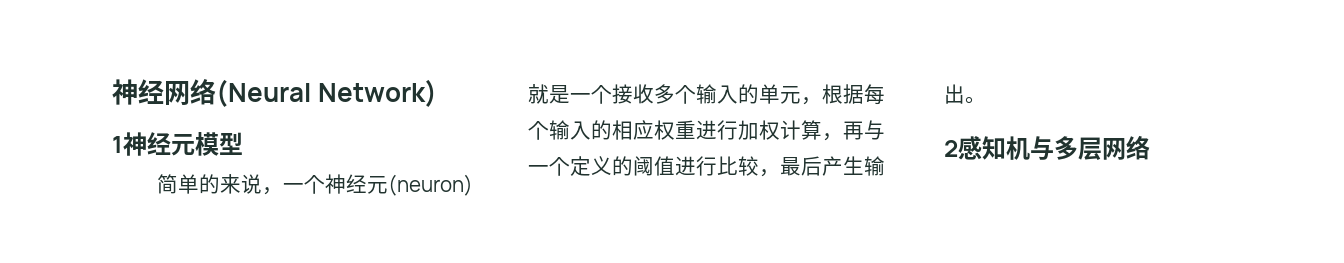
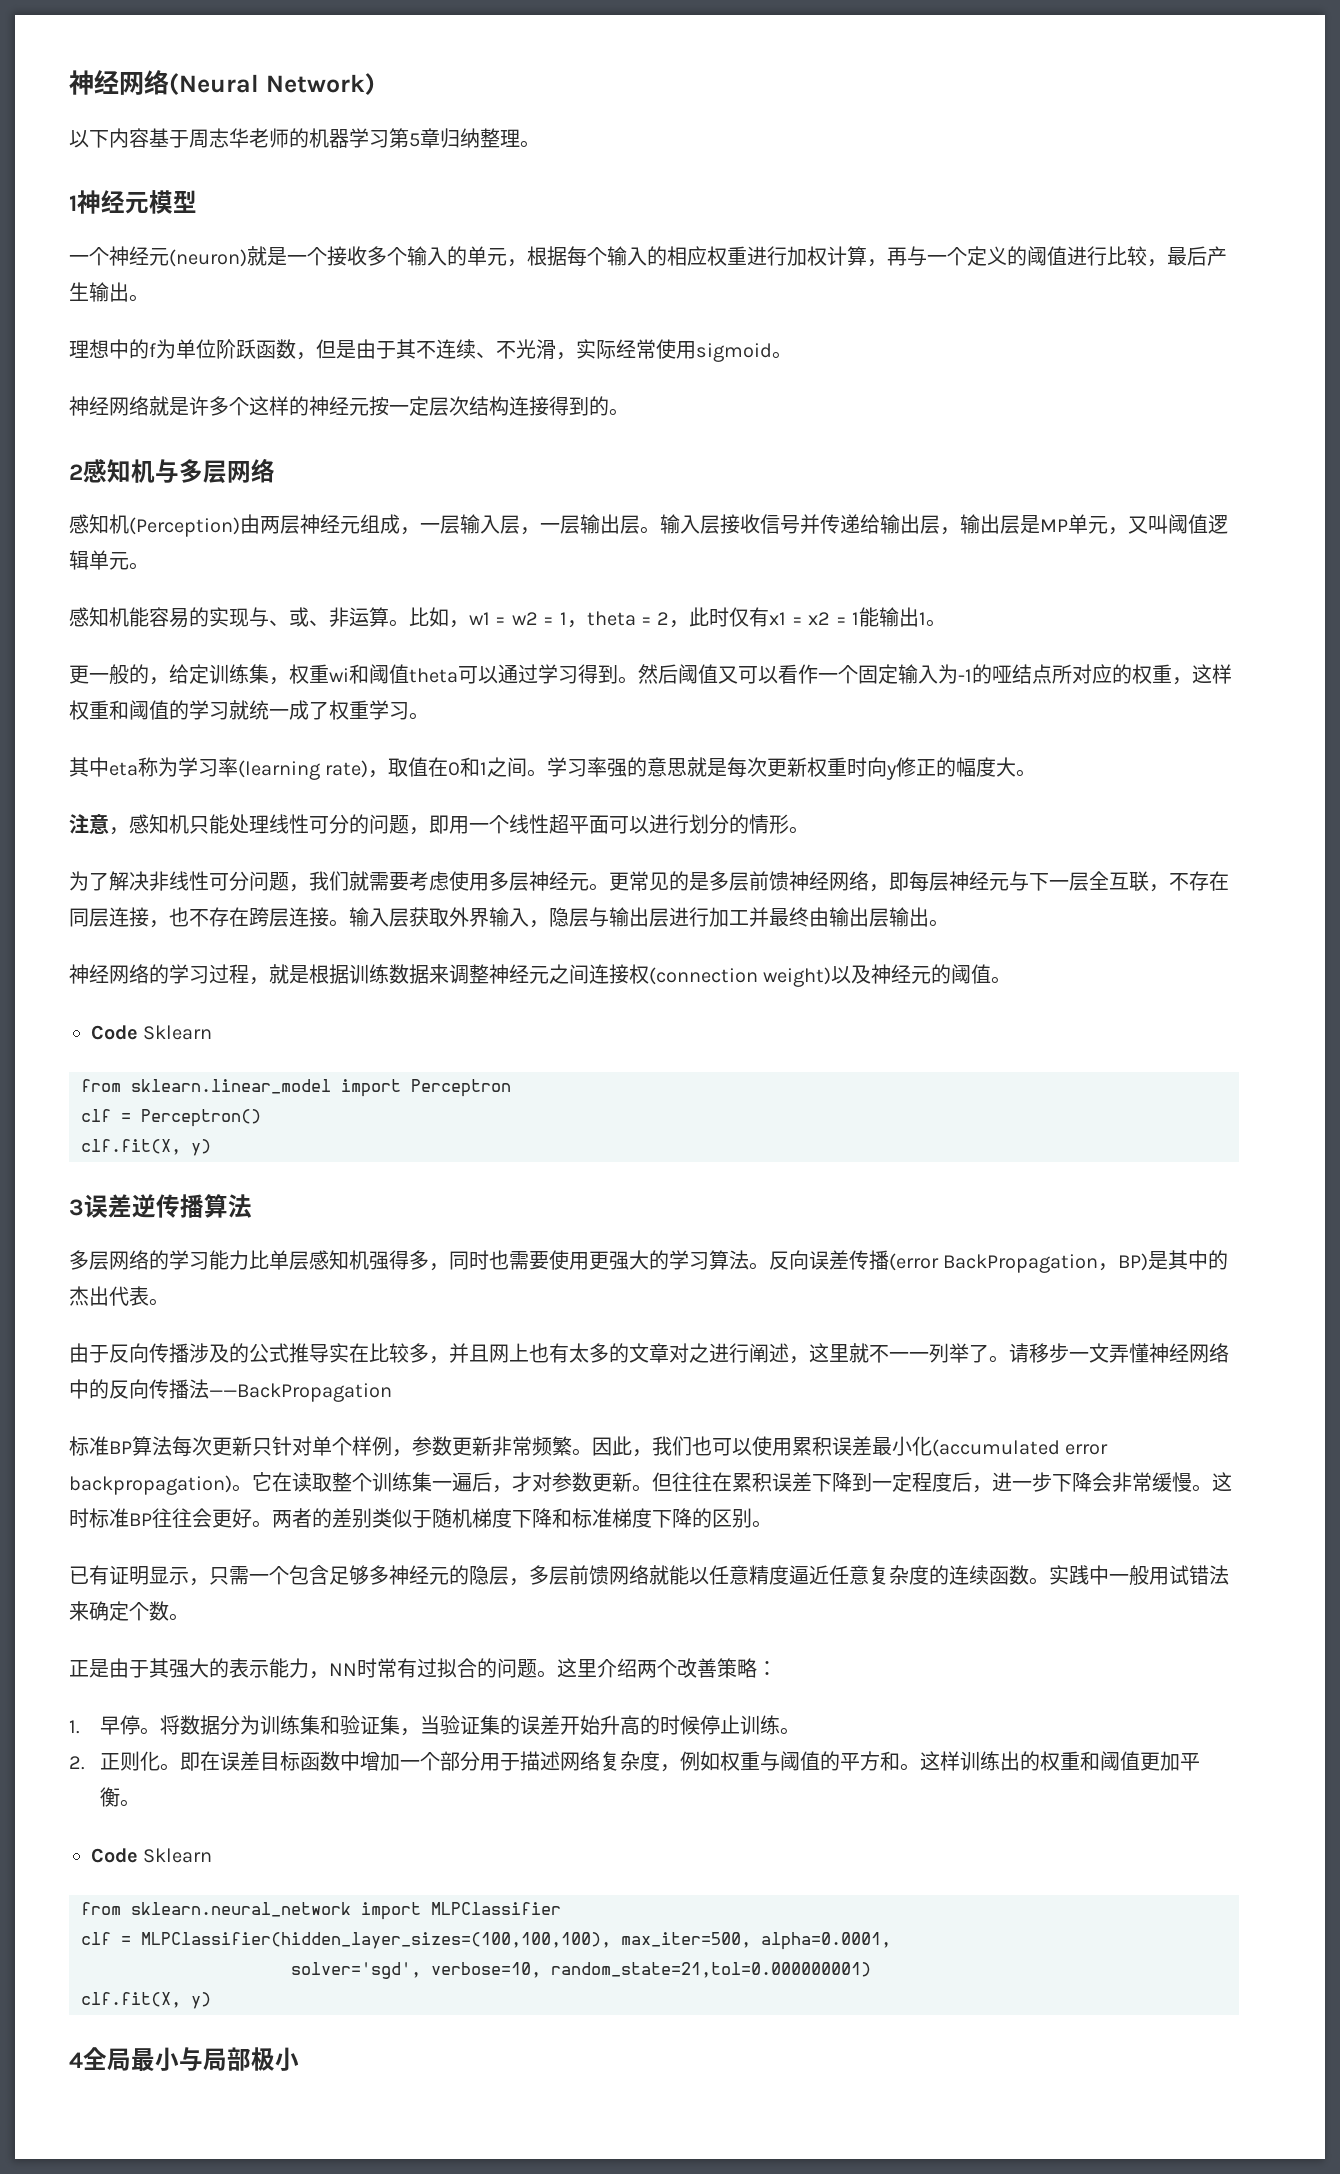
+ 以下内容基于周志华老师的机器学习第5章归纳整理。
- 简单的来说，一个神经元(neuron)就是一个接收多个输入的单元，根据每个输入的相应权重进行加权计算，再与一个定义的阈值进行比较，最后产生输出。
+ 一个神经元(neuron)就是一个接收多个输入的单元，根据每个输入的相应权重进行加权计算，再与一个定义的阈值进行比较，最后产生输出。
+ 理想中的f为单位阶跃函数，但是由于其不连续、不光滑，实际经常使用sigmoid。
+ 神经网络就是许多个这样的神经元按一定层次结构连接得到的。
+ 感知机(Perception)由两层神经元组成，一层输入层，一层输出层。输入层接收信号并传递给输出层，输出层是MP单元，又叫阈值逻辑单元。
+ 感知机能容易的实现与、或、非运算。比如，w1 = w2 = 1，theta = 2，此时仅有x1 = x2 = 1能输出1。
+ 更一般的，给定训练集，权重wi和阈值theta可以通过学习得到。然后阈值又可以看作一个固定输入为-1的哑结点所对应的权重，这样权重和阈值的学习就统一成了权重学习。
+ 其中eta称为学习率(learning rate)，取值在0和1之间。学习率强的意思就是每次更新权重时向y修正的幅度大。
+ 注意，感知机只能处理线性可分的问题，即用一个线性超平面可以进行划分的情形。
+ 为了解决非线性可分问题，我们就需要考虑使用多层神经元。更常见的是多层前馈神经网络，即每层神经元与下一层全互联，不存在同层连接，也不存在跨层连接。输入层获取外界输入，隐层与输出层进行加工并最终由输出层输出。
+ 神经网络的学习过程，就是根据训练数据来调整神经元之间连接权(connection weight)以及神经元的阈值。
+ Code Sklearn
+ from sklearn.linear_model import Perceptron
+ clf = Perceptron()
+ clf.fit(X, y)
+ 3误差逆传播算法
+ 多层网络的学习能力比单层感知机强得多，同时也需要使用更强大的学习算法。反向误差传播(error BackPropagation，BP)是其中的杰出代表。
+ 由于反向传播涉及的公式推导实在比较多，并且网上也有太多的文章对之进行阐述，这里就不一一列举了。请移步一文弄懂神经网络中的反向传播法——BackPropagation
+ 标准BP算法每次更新只针对单个样例，参数更新非常频繁。因此，我们也可以使用累积误差最小化(accumulated error backpropagation)。它在读取整个训练集一遍后，才对参数更新。但往往在累积误差下降到一定程度后，进一步下降会非常缓慢。这时标准BP往往会更好。两者的差别类似于随机梯度下降和标准梯度下降的区别。
+ 已有证明显示，只需一个包含足够多神经元的隐层，多层前馈网络就能以任意精度逼近任意复杂度的连续函数。实践中一般用试错法来确定个数。
+ 正是由于其强大的表示能力，NN时常有过拟合的问题。这里介绍两个改善策略：
+ 1.早停。将数据分为训练集和验证集，当验证集的误差开始升高的时候停止训练。
+ 2.正则化。即在误差目标函数中增加一个部分用于描述网络复杂度，例如权重与阈值的平方和。这样训练出的权重和阈值更加平衡。
+ Code Sklearn
+ from sklearn.neural_network import MLPClassifier
+ clf = MLPClassifier(hidden_layer_sizes=(100,100,100), max_iter=500, alpha=0.0001,
+ solver='sgd', verbose=10, random_state=21,tol=0.000000001)
+ clf.fit(X, y)
+ 4全局最小与局部极小

